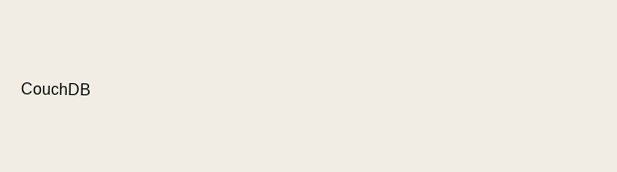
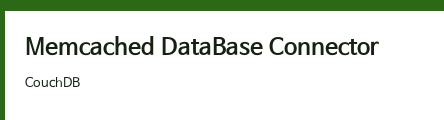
+ Memcached DataBase Connector

